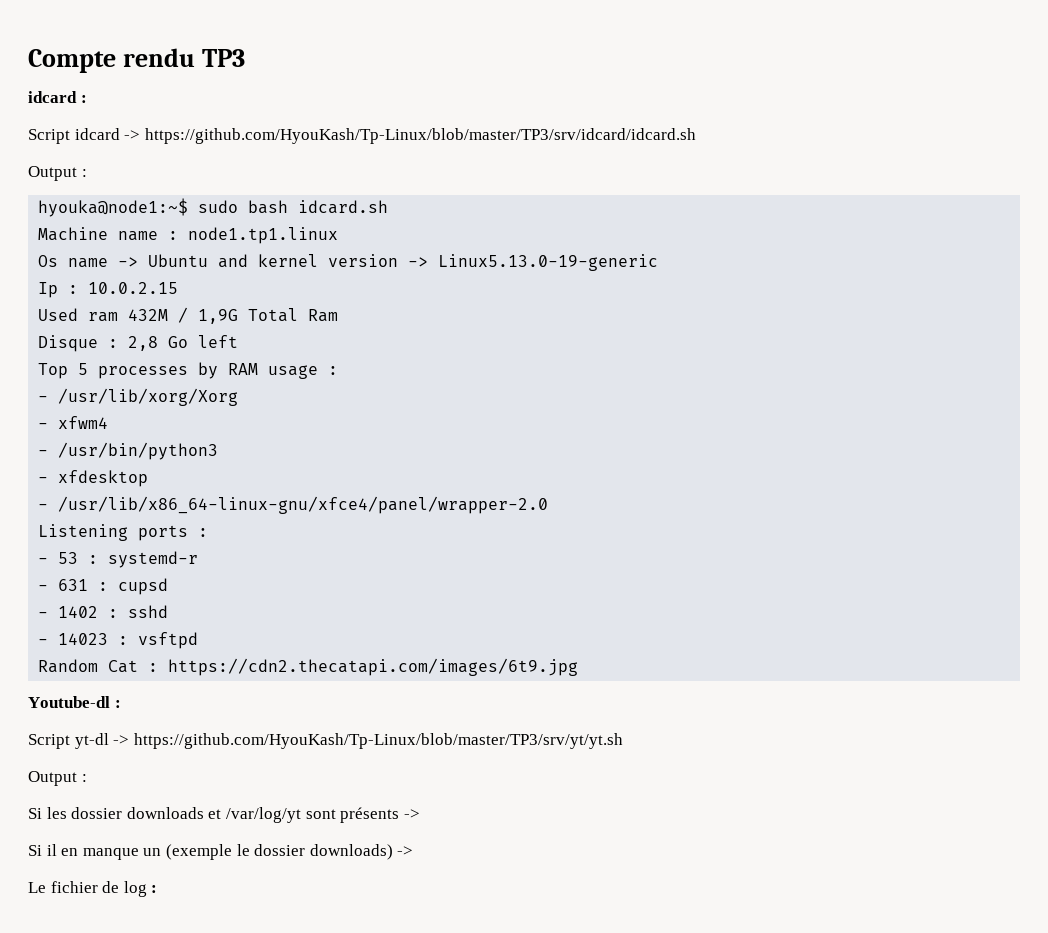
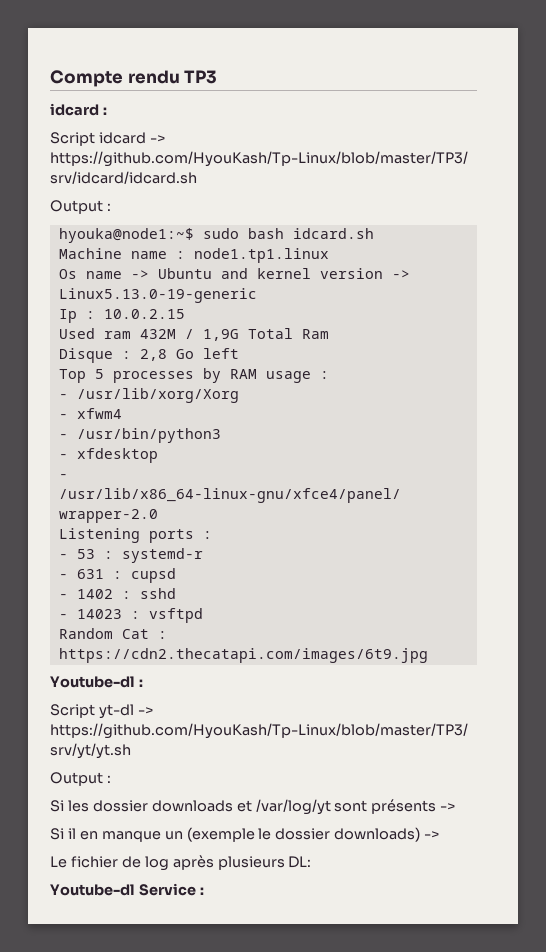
- Le fichier de log :
+ Le fichier de log après plusieurs DL:
+ Youtube-dl Service :

